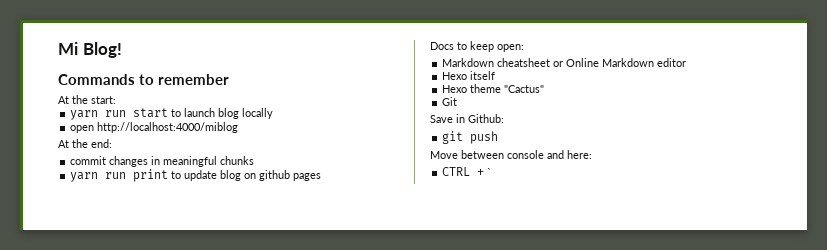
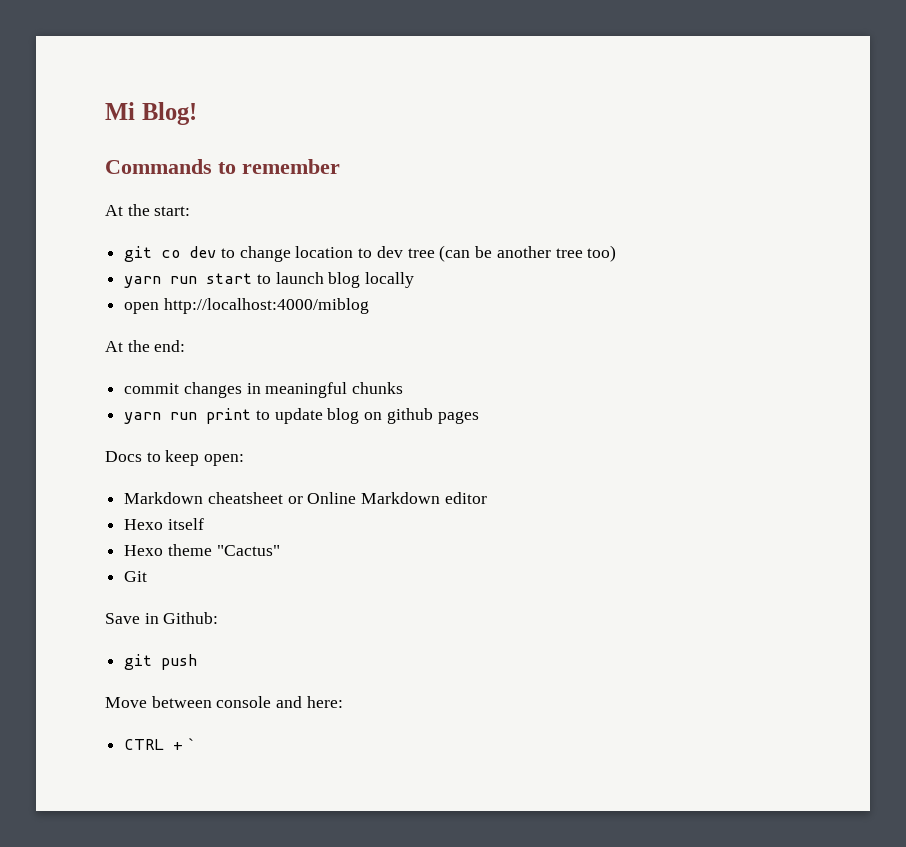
+ git co dev to change location to dev tree (can be another tree too)

